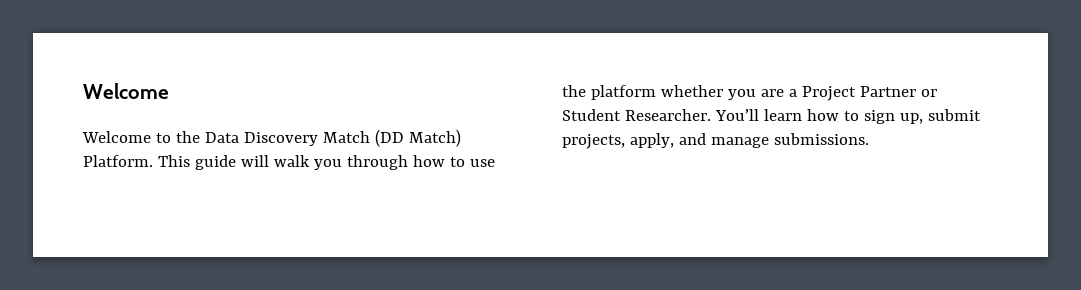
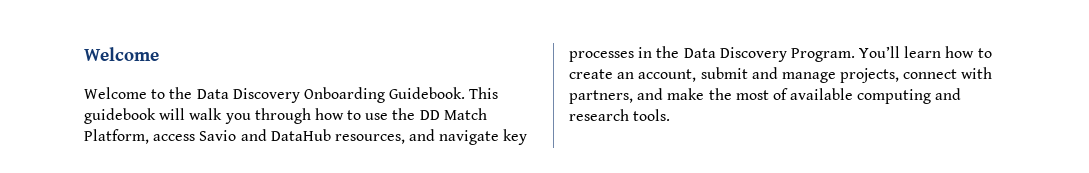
- Welcome to the Data Discovery Match (DD Match) Platform. This guide will walk you through how to use the platform whether you are a Project Partner or Student Researcher. You’ll learn how to sign up, submit projects, apply, and manage submissions.
+ Welcome to the Data Discovery Onboarding Guidebook. This guidebook will walk you through how to use the DD Match Platform, access Savio and DataHub resources, and navigate key processes in the Data Discovery Program. You’ll learn how to create an account, submit and manage projects, connect with partners, and make the most of available computing and research tools.

